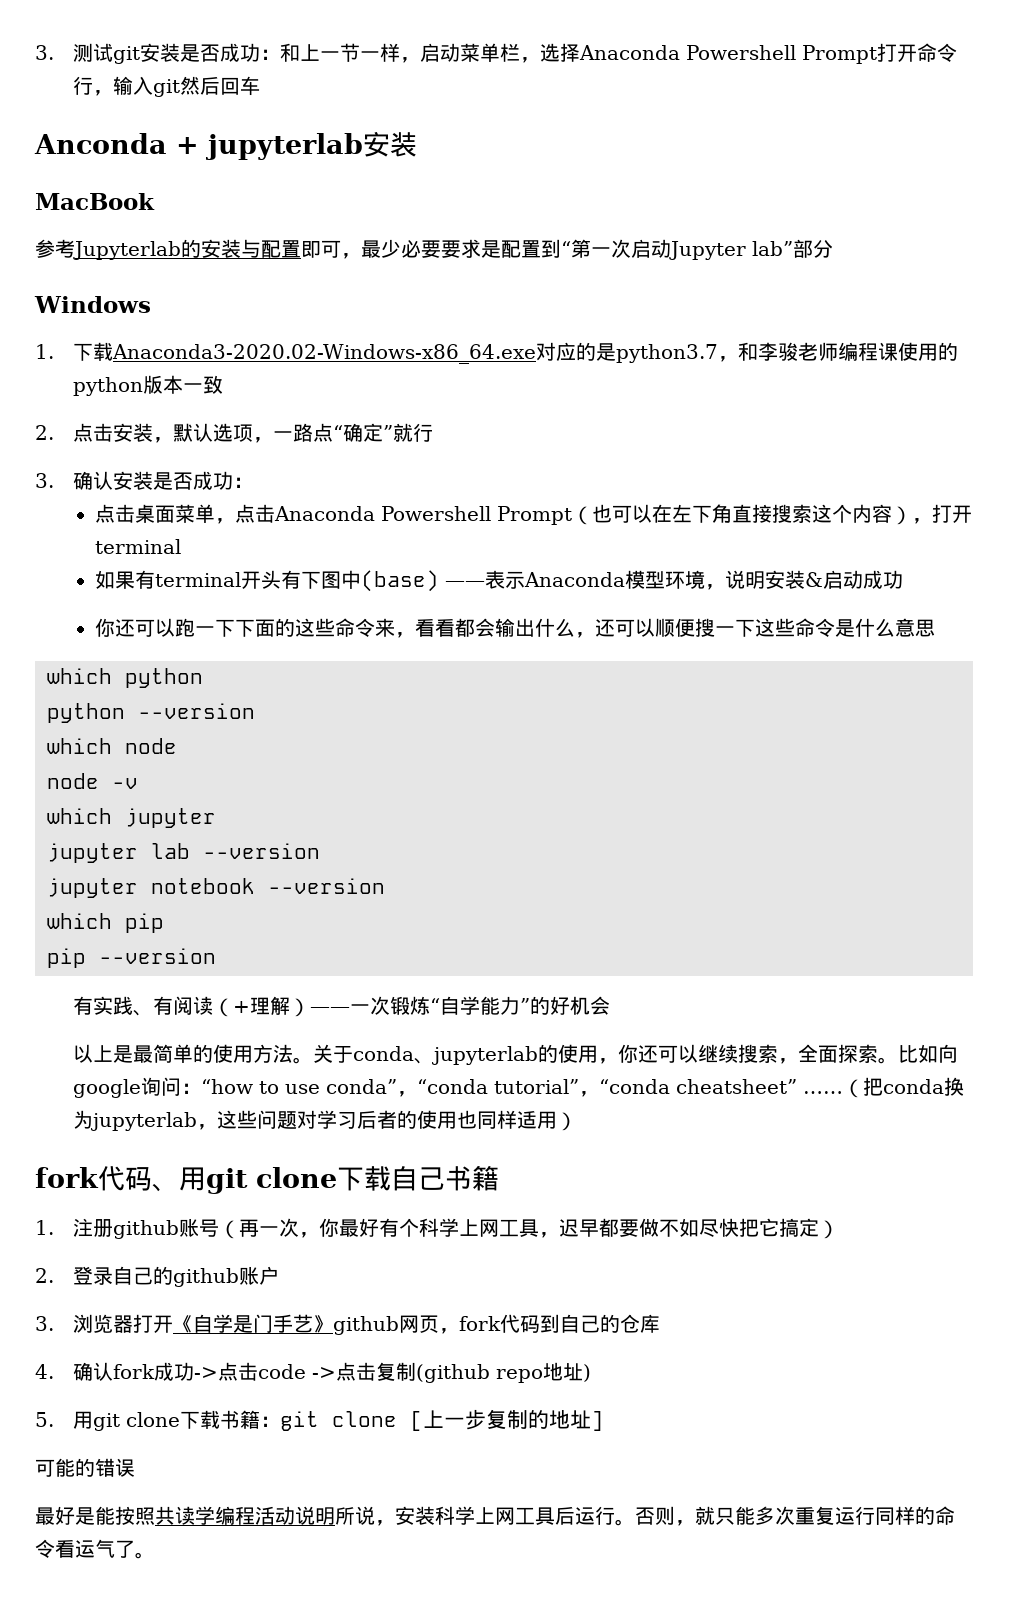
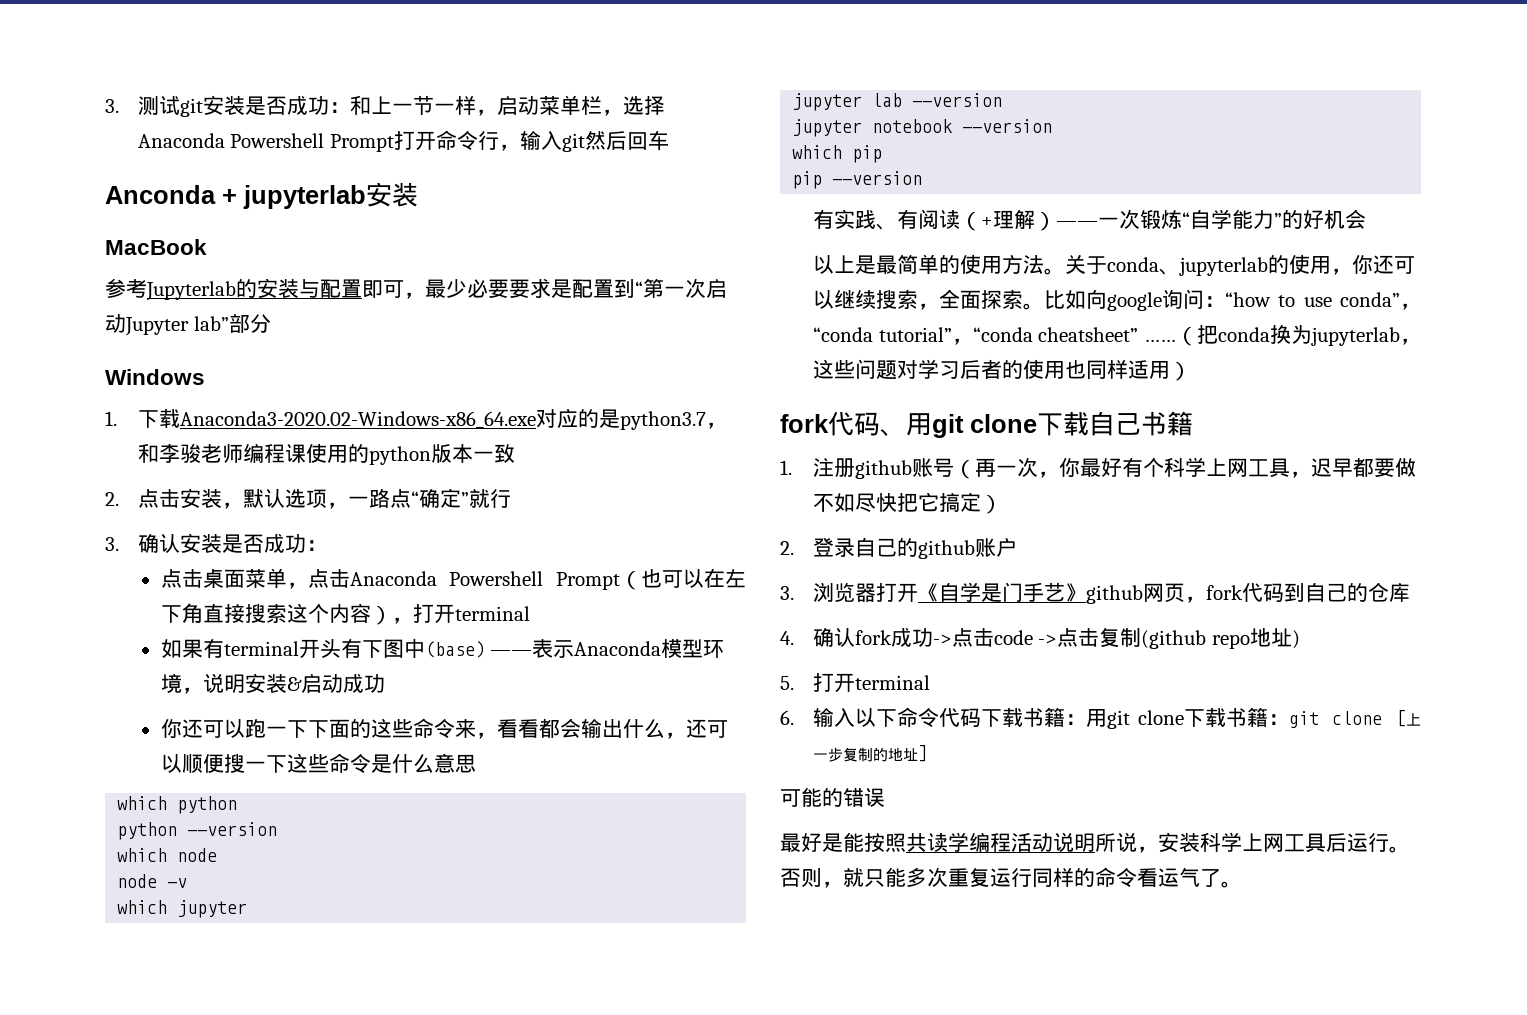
- 5.用git clone下载书籍：git clone [上一步复制的地址]
+ 5.打开terminal
+ 6.输入以下命令代码下载书籍：用git clone下载书籍：git clone [上一步复制的地址]

